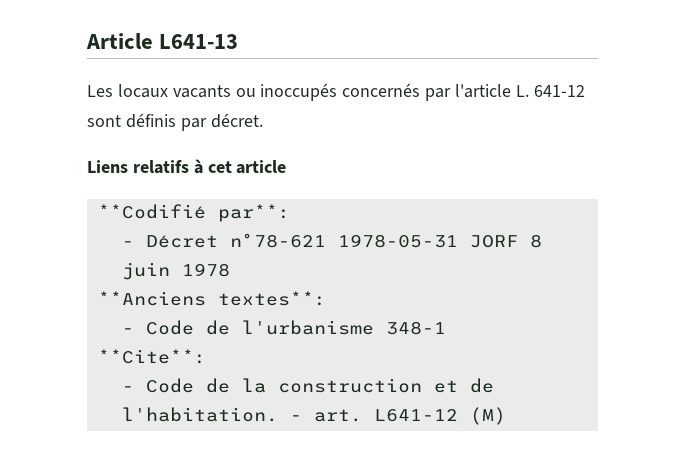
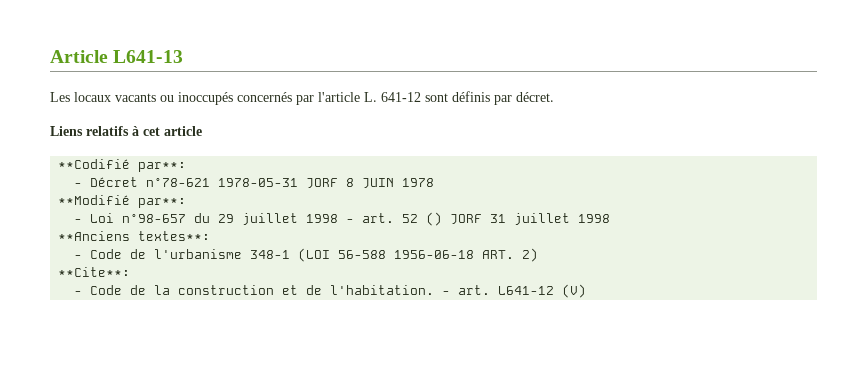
- - Décret n°78-621 1978-05-31 JORF 8 juin 1978
+ - Décret n°78-621 1978-05-31 JORF 8 JUIN 1978
+ **Modifié par**:
+ - Loi n°98-657 du 29 juillet 1998 - art. 52 () JORF 31 juillet 1998
- - Code de l'urbanisme 348-1
+ - Code de l'urbanisme 348-1 (LOI 56-588 1956-06-18 ART. 2)
- - art. L641-12 (M)
+ - art. L641-12 (V)

